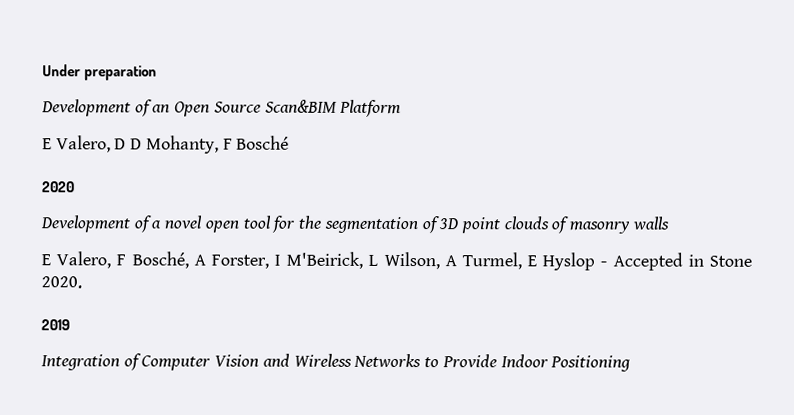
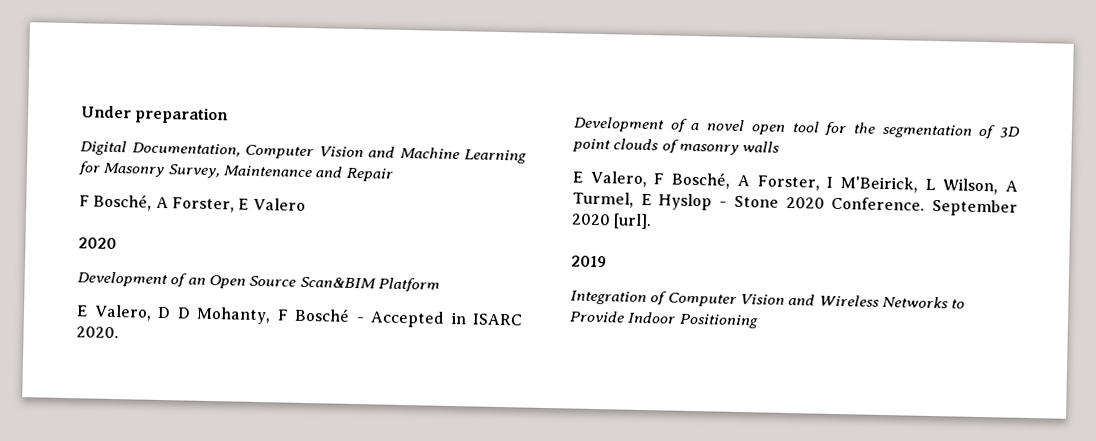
+ Digital Documentation, Computer Vision and Machine Learning for Masonry Survey, Maintenance and Repair
+ F Bosché, A Forster, E Valero
+ 2020
- E Valero, D D Mohanty, F Bosché
- 2020
+ E Valero, D D Mohanty, F Bosché - Accepted in ISARC 2020.
- E Valero, F Bosché, A Forster, I M'Beirick, L Wilson, A Turmel, E Hyslop - Accepted in Stone 2020.
+ E Valero, F Bosché, A Forster, I M'Beirick, L Wilson, A Turmel, E Hyslop - Stone 2020 Conference. September 2020 [url].

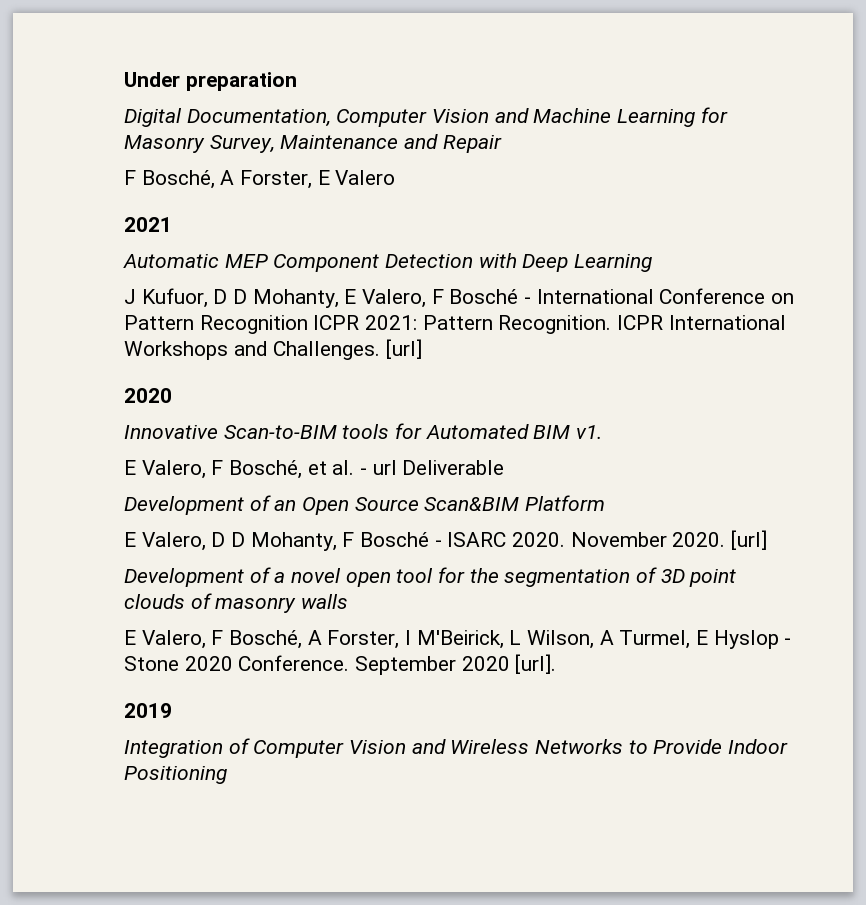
  F Bosché, A Forster, E Valero
+ 2021
+ Automatic MEP Component Detection with Deep Learning
+ J Kufuor, D D Mohanty, E Valero, F Bosché - International Conference on Pattern Recognition ICPR 2021: Pattern Recognition. ICPR International Workshops and Challenges. [url]
  2020
+ Innovative Scan-to-BIM tools for Automated BIM v1.
+ E Valero, F Bosché, et al. - url Deliverable
- E Valero, D D Mohanty, F Bosché - Accepted in ISARC 2020.
+ E Valero, D D Mohanty, F Bosché - ISARC 2020. November 2020. [url]

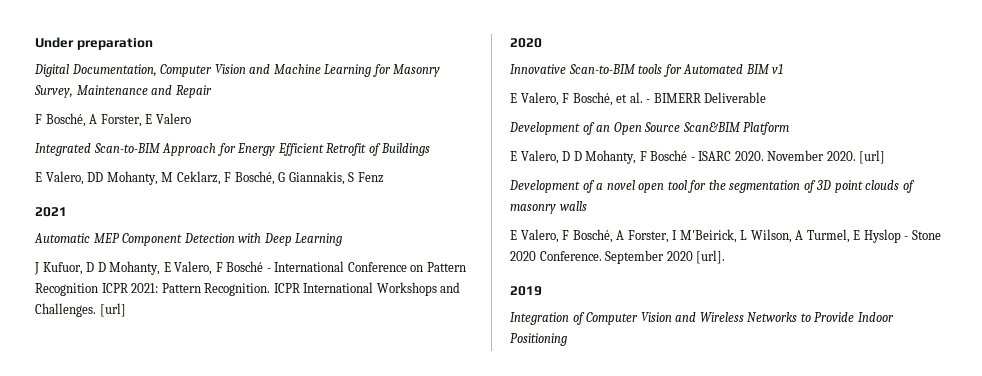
+ Integrated Scan-to-BIM Approach for Energy Efficient Retrofit of Buildings
+ E Valero, DD Mohanty, M Ceklarz, F Bosché, G Giannakis, S Fenz
- Innovative Scan-to-BIM tools for Automated BIM v1.
+ Innovative Scan-to-BIM tools for Automated BIM v1
- E Valero, F Bosché, et al. - url Deliverable
+ E Valero, F Bosché, et al. - BIMERR Deliverable

